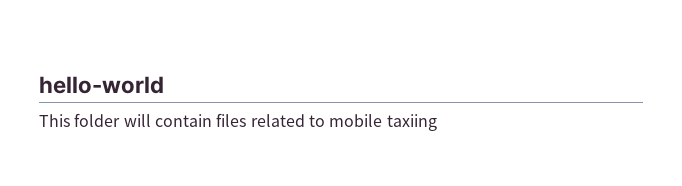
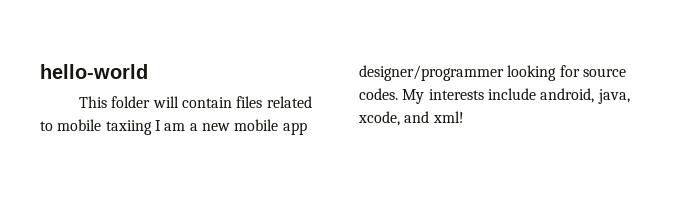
- This folder will contain files related to mobile taxiing
+ This folder will contain files related to mobile taxiing I am a new mobile app designer/programmer looking for source codes. My interests include android, java, xcode, and xml!

